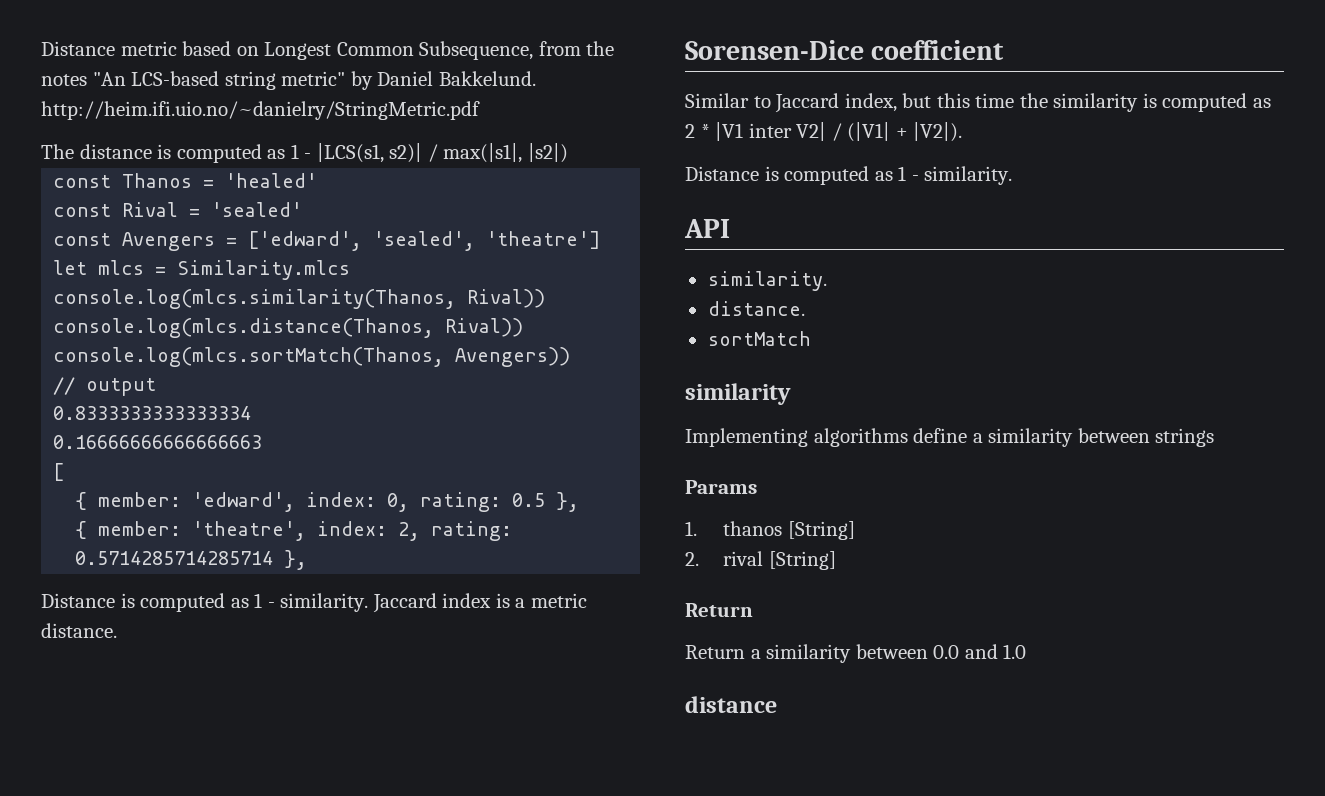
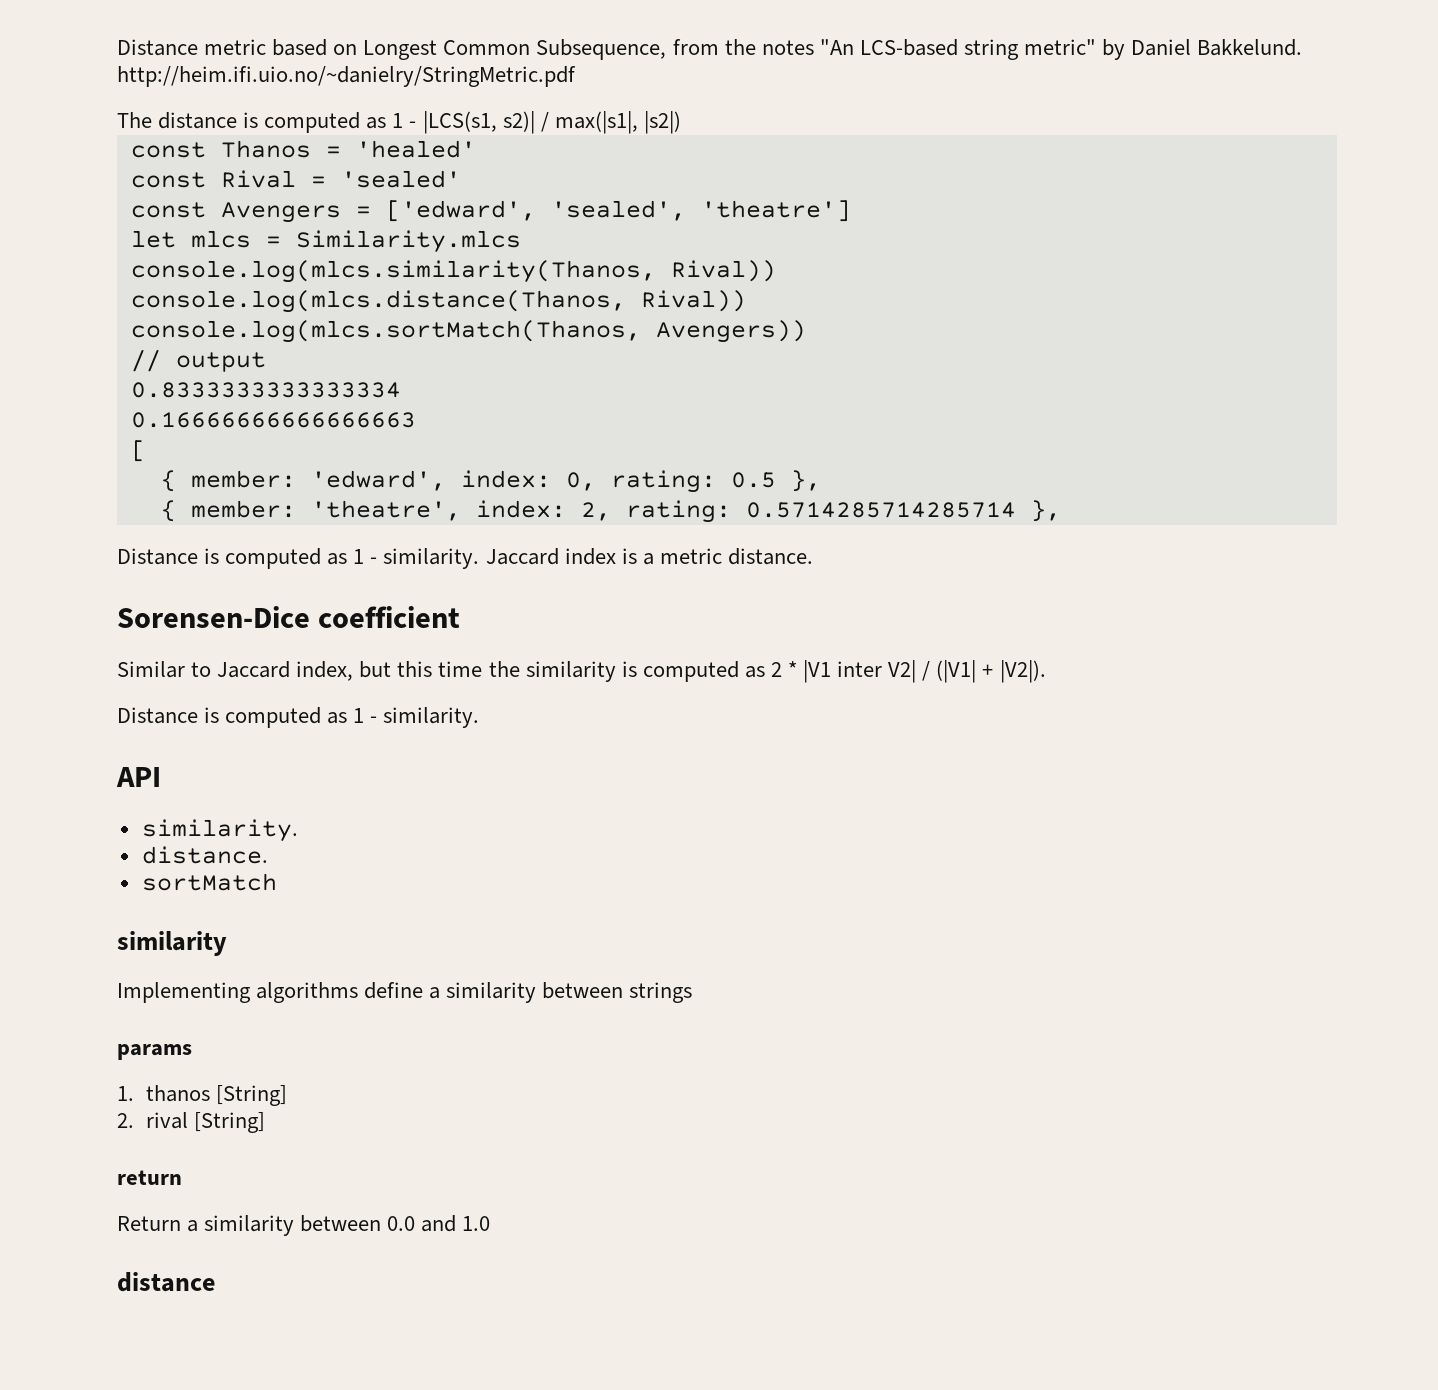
- Params
+ params
  2. rival [String]
- Return
+ return

